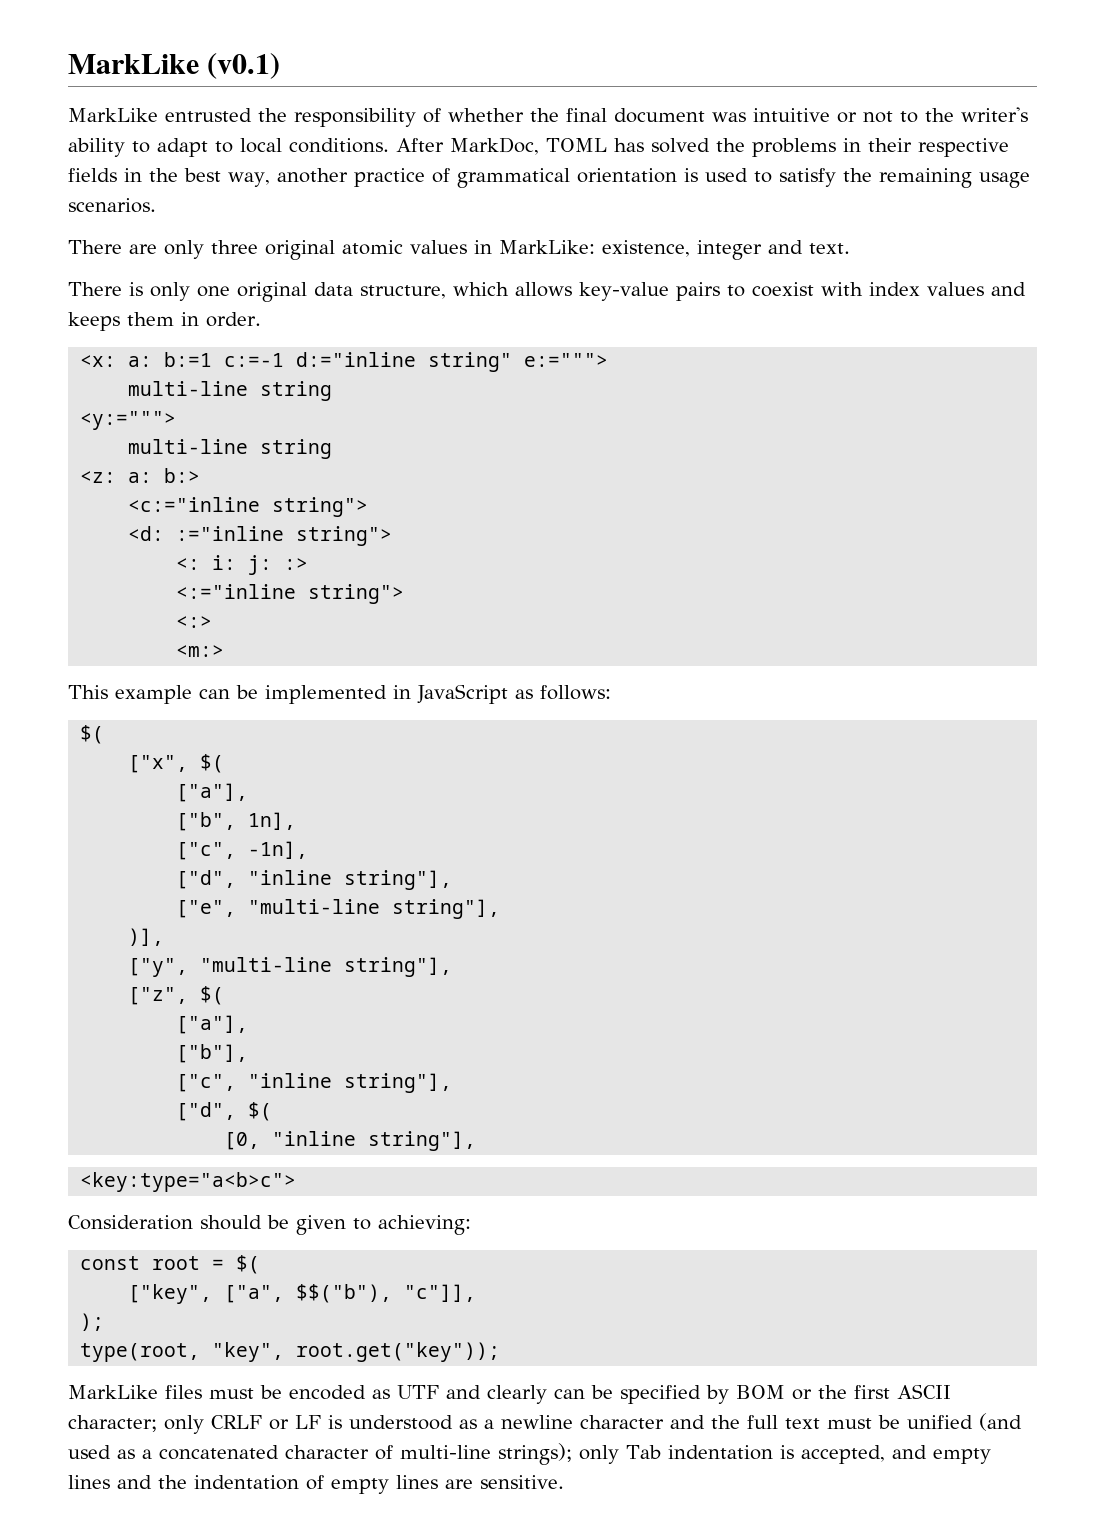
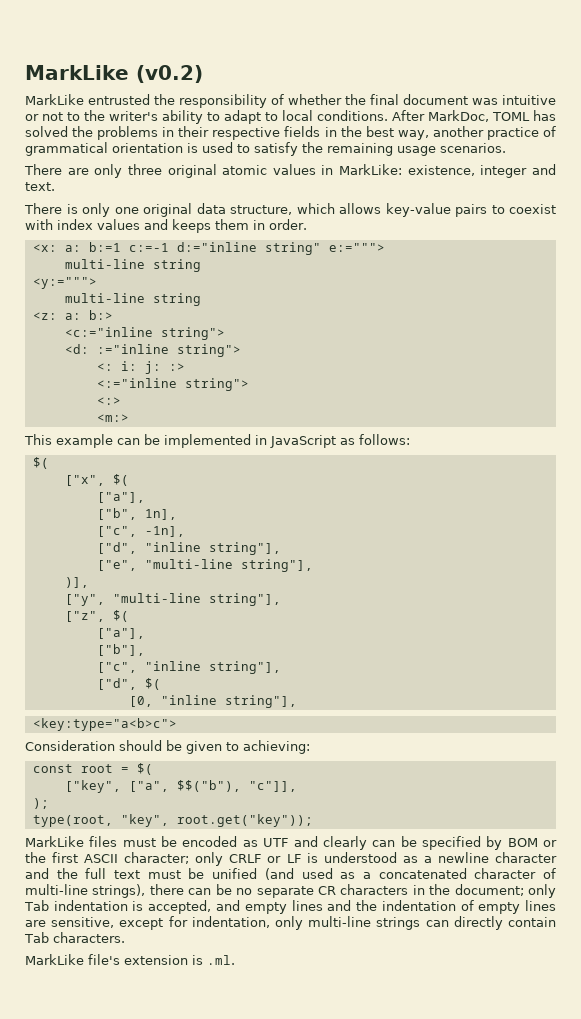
- MarkLike (v0.1)
+ MarkLike (v0.2)
- MarkLike files must be encoded as UTF and clearly can be specified by BOM or the first ASCII character; only CRLF or LF is understood as a newline character and the full text must be unified (and used as a concatenated character of multi-line strings); only Tab indentation is accepted, and empty lines and the indentation of empty lines are sensitive.
+ MarkLike files must be encoded as UTF and clearly can be specified by BOM or the first ASCII character; only CRLF or LF is understood as a newline character and the full text must be unified (and used as a concatenated character of multi-line strings), there can be no separate CR characters in the document; only Tab indentation is accepted, and empty lines and the indentation of empty lines are sensitive, except for indentation, only multi-line strings can directly contain Tab characters.
+ MarkLike file's extension is .ml.

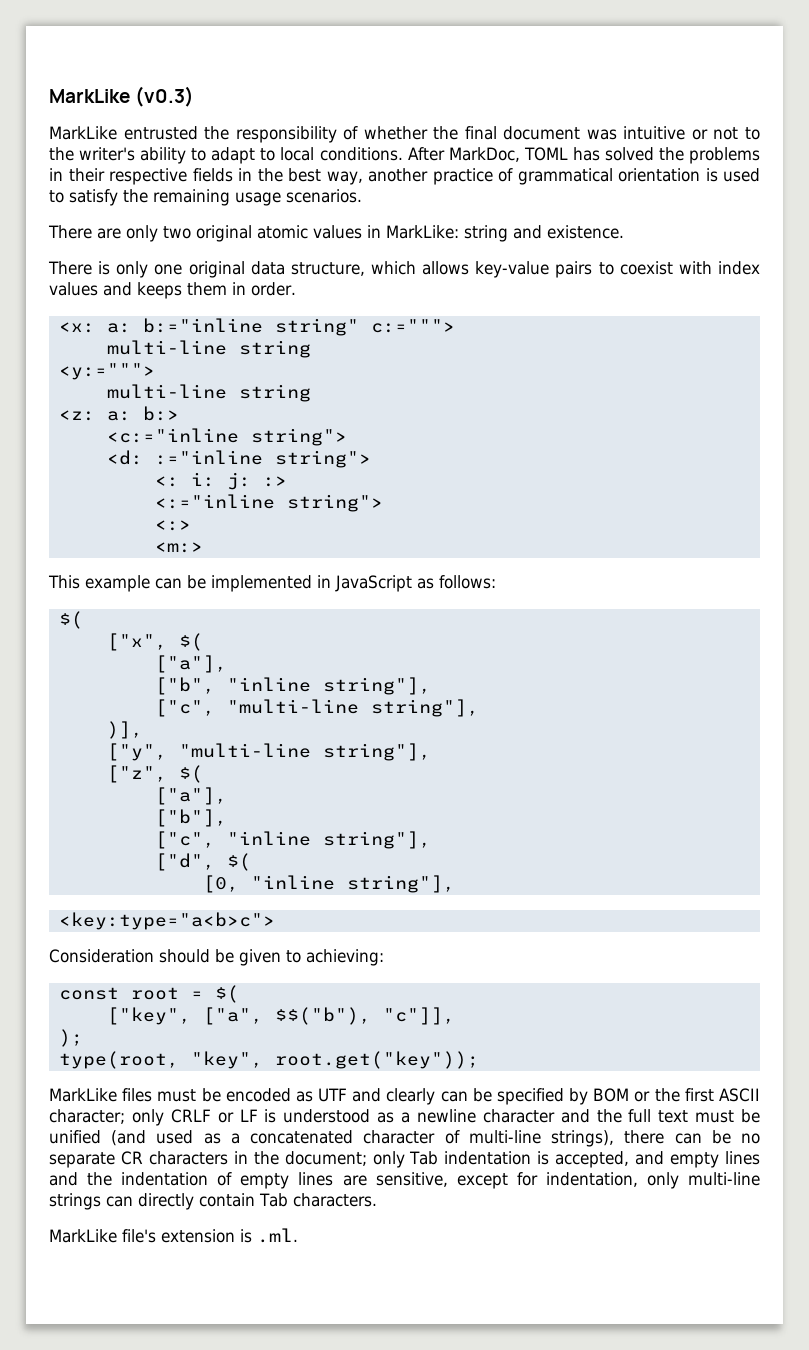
- MarkLike (v0.2)
+ MarkLike (v0.3)
- There are only three original atomic values in MarkLike: existence, integer and text.
+ There are only two original atomic values in MarkLike: string and existence.
- <x: a: b:=1 c:=-1 d:="inline string" e:=""">
+ <x: a: b:="inline string" c:=""">
- ["b", 1n],
- ["c", -1n],
- ["d", "inline string"],
- ["e", "multi-line string"],
+ ["b", "inline string"],
+ ["c", "multi-line string"],

